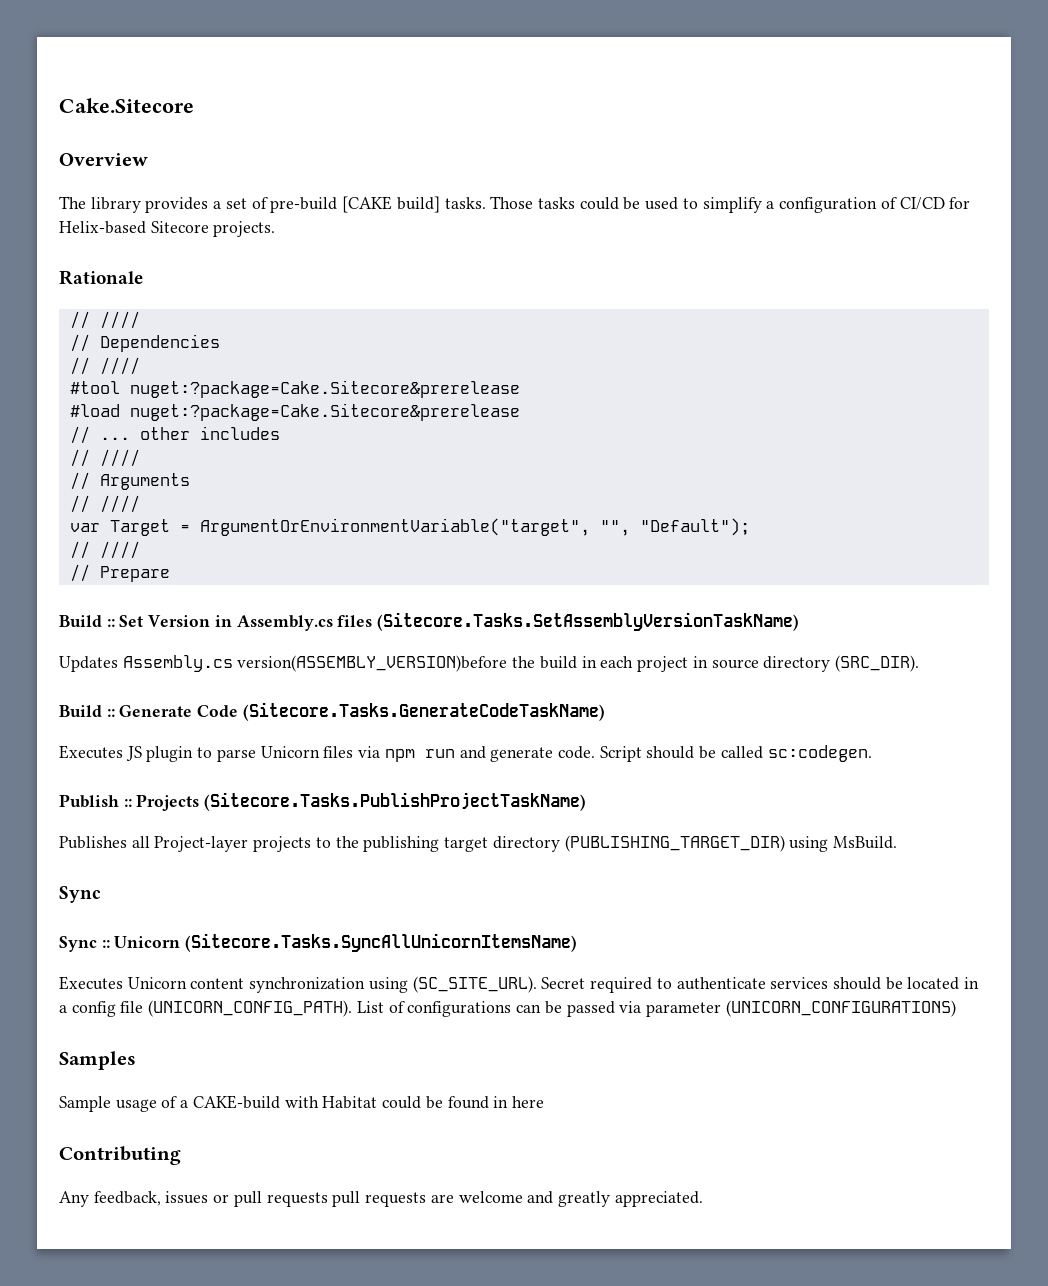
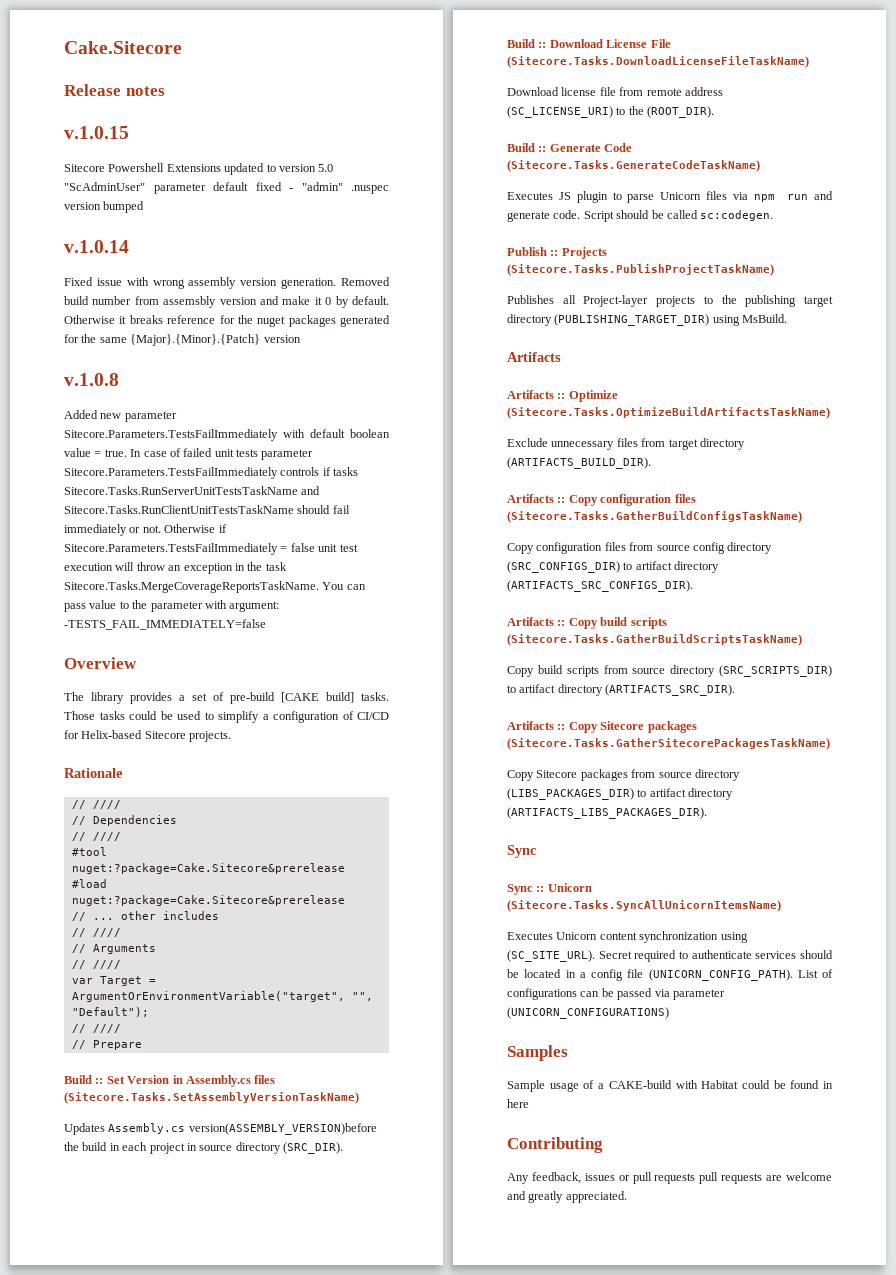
+ Release notes
+ v.1.0.15
+ Sitecore Powershell Extensions updated to version 5.0 "ScAdminUser" parameter default fixed - "admin" .nuspec version bumped
+ v.1.0.14
+ Fixed issue with wrong assembly version generation. Removed build number from assemsbly version and make it 0 by default. Otherwise it breaks reference for the nuget packages generated for the same {Major}.{Minor}.{Patch} version
+ v.1.0.8
+ Added new parameter Sitecore.Parameters.TestsFailImmediately with default boolean value = true. In case of failed unit tests parameter Sitecore.Parameters.TestsFailImmediately controls if tasks Sitecore.Tasks.RunServerUnitTestsTaskName and Sitecore.Tasks.RunClientUnitTestsTaskName should fail immediately or not. Otherwise if Sitecore.Parameters.TestsFailImmediately = false unit test execution will throw an exception in the task Sitecore.Tasks.MergeCoverageReportsTaskName. You can pass value to the parameter with argument: -TESTS_FAIL_IMMEDIATELY=false
+ Build :: Download License File (Sitecore.Tasks.DownloadLicenseFileTaskName)
+ Download license file from remote address (SC_LICENSE_URI) to the (ROOT_DIR).
  Publishes all Project-layer projects to the publishing target directory (PUBLISHING_TARGET_DIR) using MsBuild.
+ Artifacts
+ Artifacts :: Optimize (Sitecore.Tasks.OptimizeBuildArtifactsTaskName)
+ Exclude unnecessary files from target directory (ARTIFACTS_BUILD_DIR).
+ Artifacts :: Copy configuration files (Sitecore.Tasks.GatherBuildConfigsTaskName)
+ Copy configuration files from source config directory (SRC_CONFIGS_DIR) to artifact directory (ARTIFACTS_SRC_CONFIGS_DIR).
+ Artifacts :: Copy build scripts (Sitecore.Tasks.GatherBuildScriptsTaskName)
+ Copy build scripts from source directory (SRC_SCRIPTS_DIR) to artifact directory (ARTIFACTS_SRC_DIR).
+ Artifacts :: Copy Sitecore packages (Sitecore.Tasks.GatherSitecorePackagesTaskName)
+ Copy Sitecore packages from source directory (LIBS_PACKAGES_DIR) to artifact directory (ARTIFACTS_LIBS_PACKAGES_DIR).

